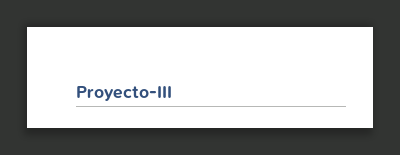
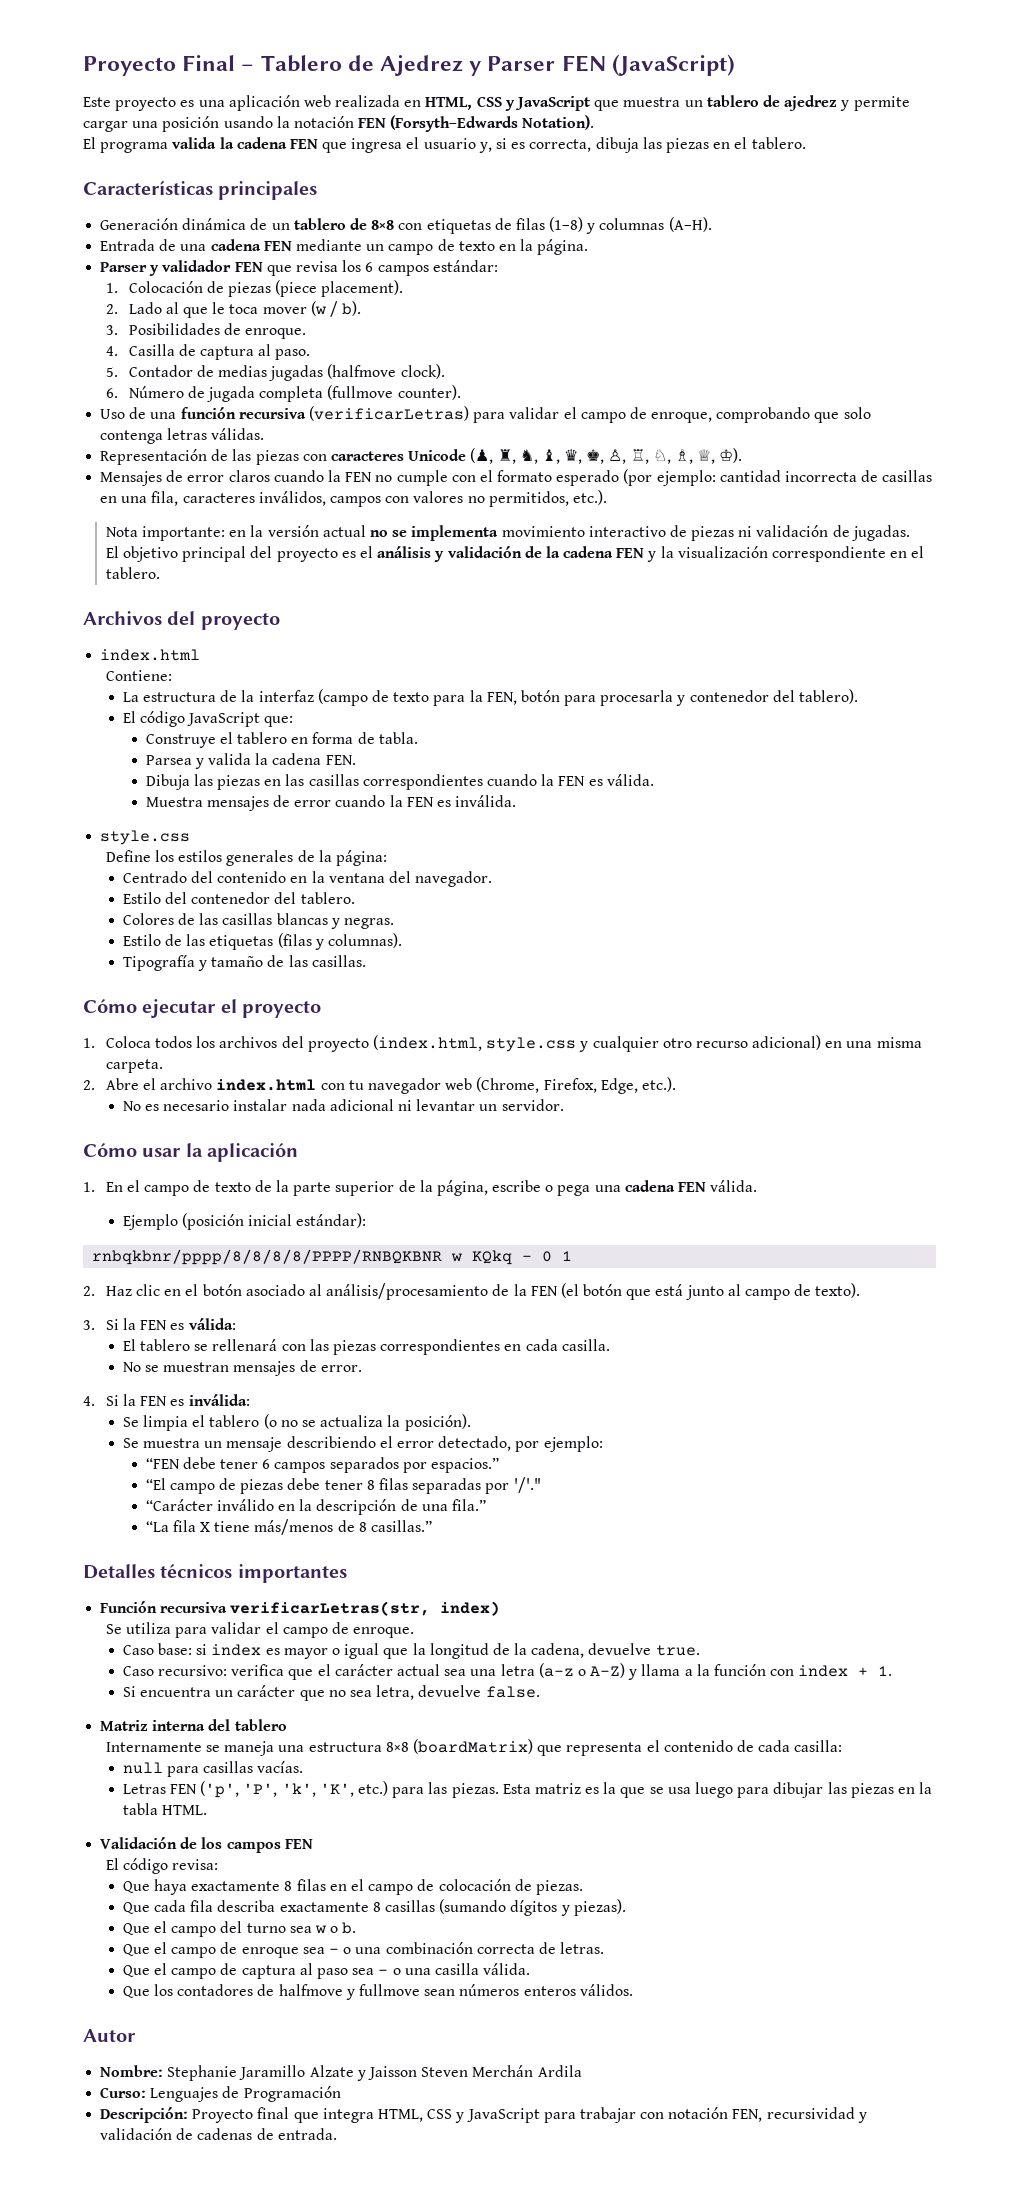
- Proyecto-III
+ Proyecto Final – Tablero de Ajedrez y Parser FEN (JavaScript)
+ Este proyecto es una aplicación web realizada en HTML, CSS y JavaScript que muestra un tablero de ajedrez y permite cargar una posición usando la notación FEN (Forsyth–Edwards Notation).
+ El programa valida la cadena FEN que ingresa el usuario y, si es correcta, dibuja las piezas en el tablero.
+ Características principales
+ Generación dinámica de un tablero de 8×8 con etiquetas de filas (1–8) y columnas (A–H).
+ Entrada de una cadena FEN mediante un campo de texto en la página.
+ Parser y validador FEN que revisa los 6 campos estándar:
+ 1. Colocación de piezas (piece placement).
+ 2. Lado al que le toca mover (w / b).
+ 3. Posibilidades de enroque.
+ 4. Casilla de captura al paso.
+ 5. Contador de medias jugadas (halfmove clock).
+ 6. Número de jugada completa (fullmove counter).
+ Uso de una función recursiva (verificarLetras) para validar el campo de enroque, comprobando que solo contenga letras válidas.
+ Representación de las piezas con caracteres Unicode (♟, ♜, ♞, ♝, ♛, ♚, ♙, ♖, ♘, ♗, ♕, ♔).
+ Mensajes de error claros cuando la FEN no cumple con el formato esperado (por ejemplo: cantidad incorrecta de casillas en una fila, caracteres inválidos, campos con valores no permitidos, etc.).
+ Nota importante: en la versión actual no se implementa movimiento interactivo de piezas ni validación de jugadas.
+ El objetivo principal del proyecto es el análisis y validación de la cadena FEN y la visualización correspondiente en el tablero.
+ Archivos del proyecto
+ index.html
+ Contiene:
+ La estructura de la interfaz (campo de texto para la FEN, botón para procesarla y contenedor del tablero).
+ El código JavaScript que:
+ Construye el tablero en forma de tabla.
+ Parsea y valida la cadena FEN.
+ Dibuja las piezas en las casillas correspondientes cuando la FEN es válida.
+ Muestra mensajes de error cuando la FEN es inválida.
+ style.css
+ Define los estilos generales de la página:
+ Centrado del contenido en la ventana del navegador.
+ Estilo del contenedor del tablero.
+ Colores de las casillas blancas y negras.
+ Estilo de las etiquetas (filas y columnas).
+ Tipografía y tamaño de las casillas.
+ Cómo ejecutar el proyecto
+ 1. Coloca todos los archivos del proyecto (index.html, style.css y cualquier otro recurso adicional) en una misma carpeta.
+ 2. Abre el archivo index.html con tu navegador web (Chrome, Firefox, Edge, etc.).
+ No es necesario instalar nada adicional ni levantar un servidor.
+ Cómo usar la aplicación
+ 1. En el campo de texto de la parte superior de la página, escribe o pega una cadena FEN válida.
+ Ejemplo (posición inicial estándar):
+ rnbqkbnr/pppp/8/8/8/8/PPPP/RNBQKBNR w KQkq - 0 1
+ 2. Haz clic en el botón asociado al análisis/procesamiento de la FEN (el botón que está junto al campo de texto).
+ 3. Si la FEN es válida:
+ El tablero se rellenará con las piezas correspondientes en cada casilla.
+ No se muestran mensajes de error.
+ 4. Si la FEN es inválida:
+ Se limpia el tablero (o no se actualiza la posición).
+ Se muestra un mensaje describiendo el error detectado, por ejemplo:
+ “FEN debe tener 6 campos separados por espacios.”
+ “El campo de piezas debe tener 8 filas separadas por '/'."
+ “Carácter inválido en la descripción de una fila.”
+ “La fila X tiene más/menos de 8 casillas.”
+ Detalles técnicos importantes
+ Función recursiva verificarLetras(str, index)
+ Se utiliza para validar el campo de enroque.
+ Caso base: si index es mayor o igual que la longitud de la cadena, devuelve true.
+ Caso recursivo: verifica que el carácter actual sea una letra (a–z o A–Z) y llama a la función con index + 1.
+ Si encuentra un carácter que no sea letra, devuelve false.
+ Matriz interna del tablero
+ Internamente se maneja una estructura 8×8 (boardMatrix) que representa el contenido de cada casilla:
+ null para casillas vacías.
+ Letras FEN ('p', 'P', 'k', 'K', etc.) para las piezas. Esta matriz es la que se usa luego para dibujar las piezas en la tabla HTML.
+ Validación de los campos FEN
+ El código revisa:
+ Que haya exactamente 8 filas en el campo de colocación de piezas.
+ Que cada fila describa exactamente 8 casillas (sumando dígitos y piezas).
+ Que el campo del turno sea w o b.
+ Que el campo de enroque sea - o una combinación correcta de letras.
+ Que el campo de captura al paso sea - o una casilla válida.
+ Que los contadores de halfmove y fullmove sean números enteros válidos.
+ Autor
+ Nombre: Stephanie Jaramillo Alzate y Jaisson Steven Merchán Ardila
+ Curso: Lenguajes de Programación
+ Descripción: Proyecto final que integra HTML, CSS y JavaScript para trabajar con notación FEN, recursividad y validación de cadenas de entrada.

